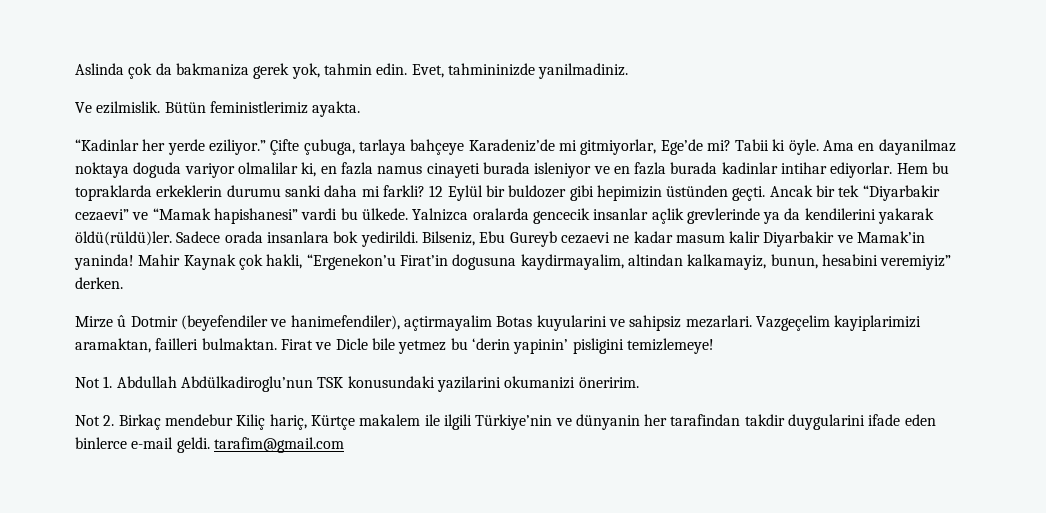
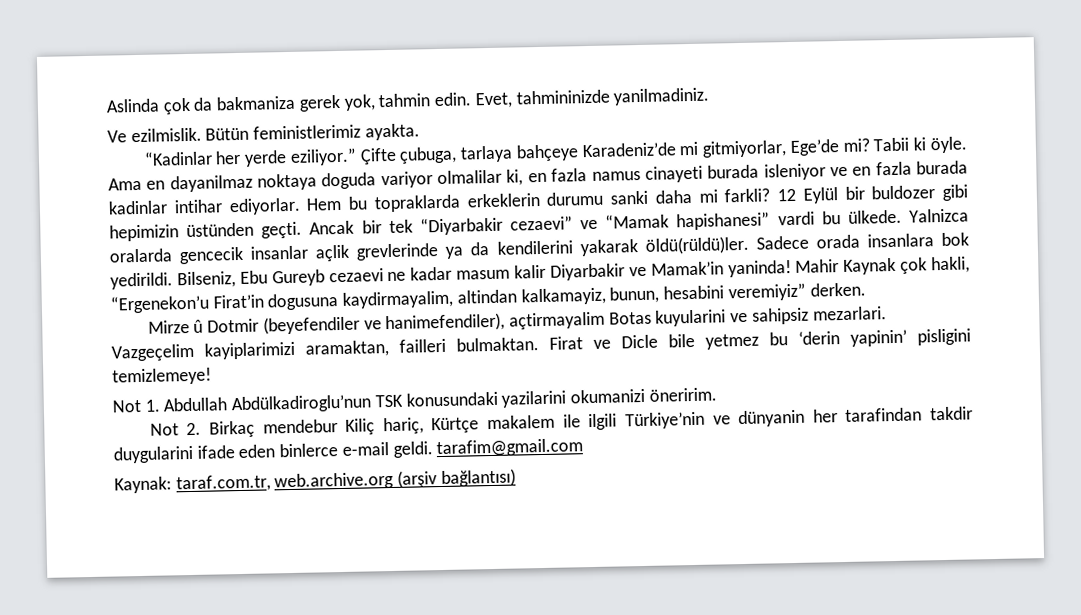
+ Kaynak: taraf.com.tr, web.archive.org (arşiv bağlantısı)

